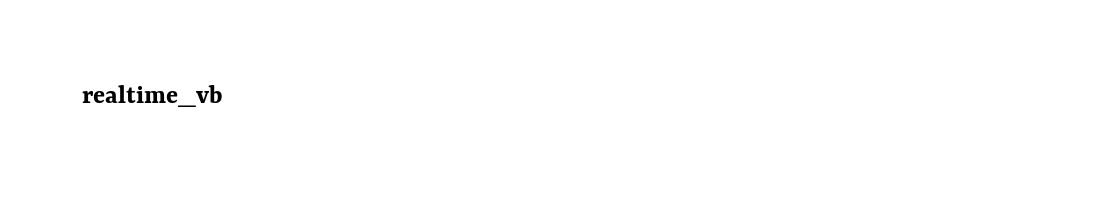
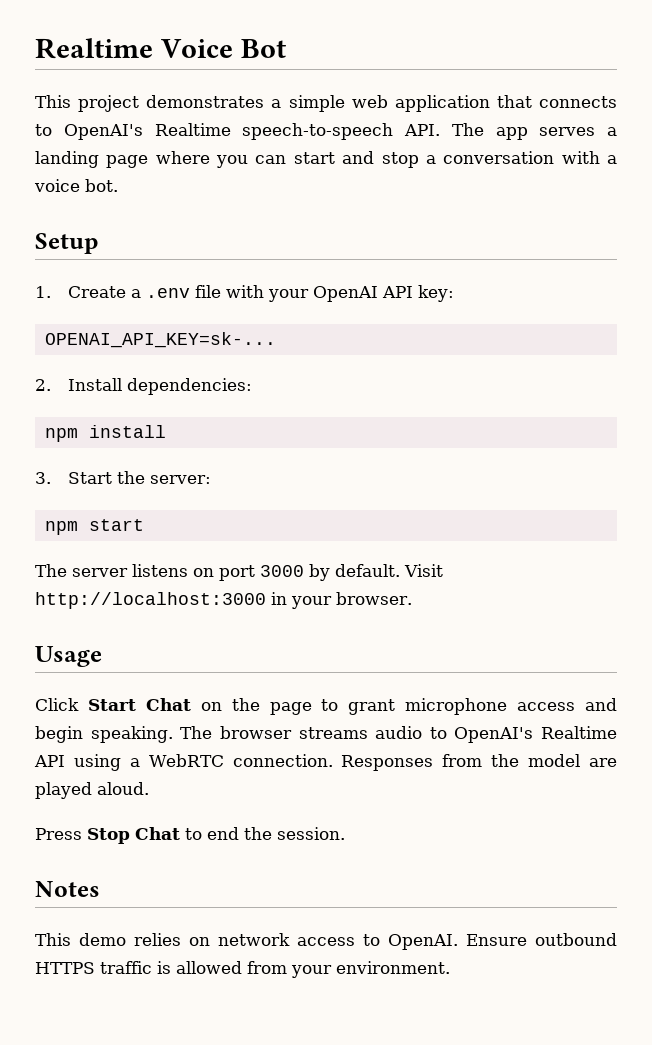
- realtime_vb
+ Realtime Voice Bot
+ This project demonstrates a simple web application that connects to OpenAI's Realtime speech‑to‑speech API. The app serves a landing page where you can start and stop a conversation with a voice bot.
+ Setup
+ 1. Create a .env file with your OpenAI API key:
+ OPENAI_API_KEY=sk-...
+ 2. Install dependencies:
+ npm install
+ 3. Start the server:
+ npm start
+ The server listens on port 3000 by default. Visit http://localhost:3000 in your browser.
+ Usage
+ Click Start Chat on the page to grant microphone access and begin speaking. The browser streams audio to OpenAI's Realtime API using a WebRTC connection. Responses from the model are played aloud.
+ Press Stop Chat to end the session.
+ Notes
+ This demo relies on network access to OpenAI. Ensure outbound HTTPS traffic is allowed from your environment.

